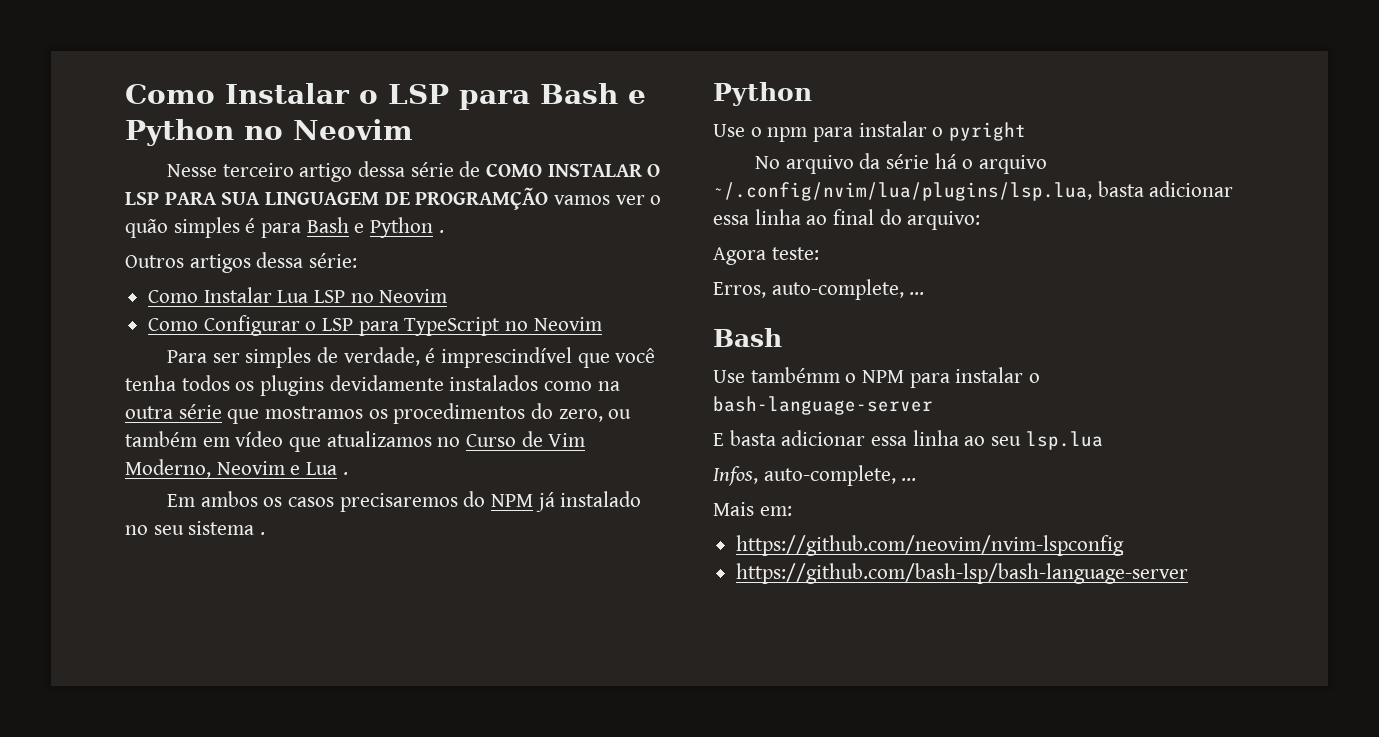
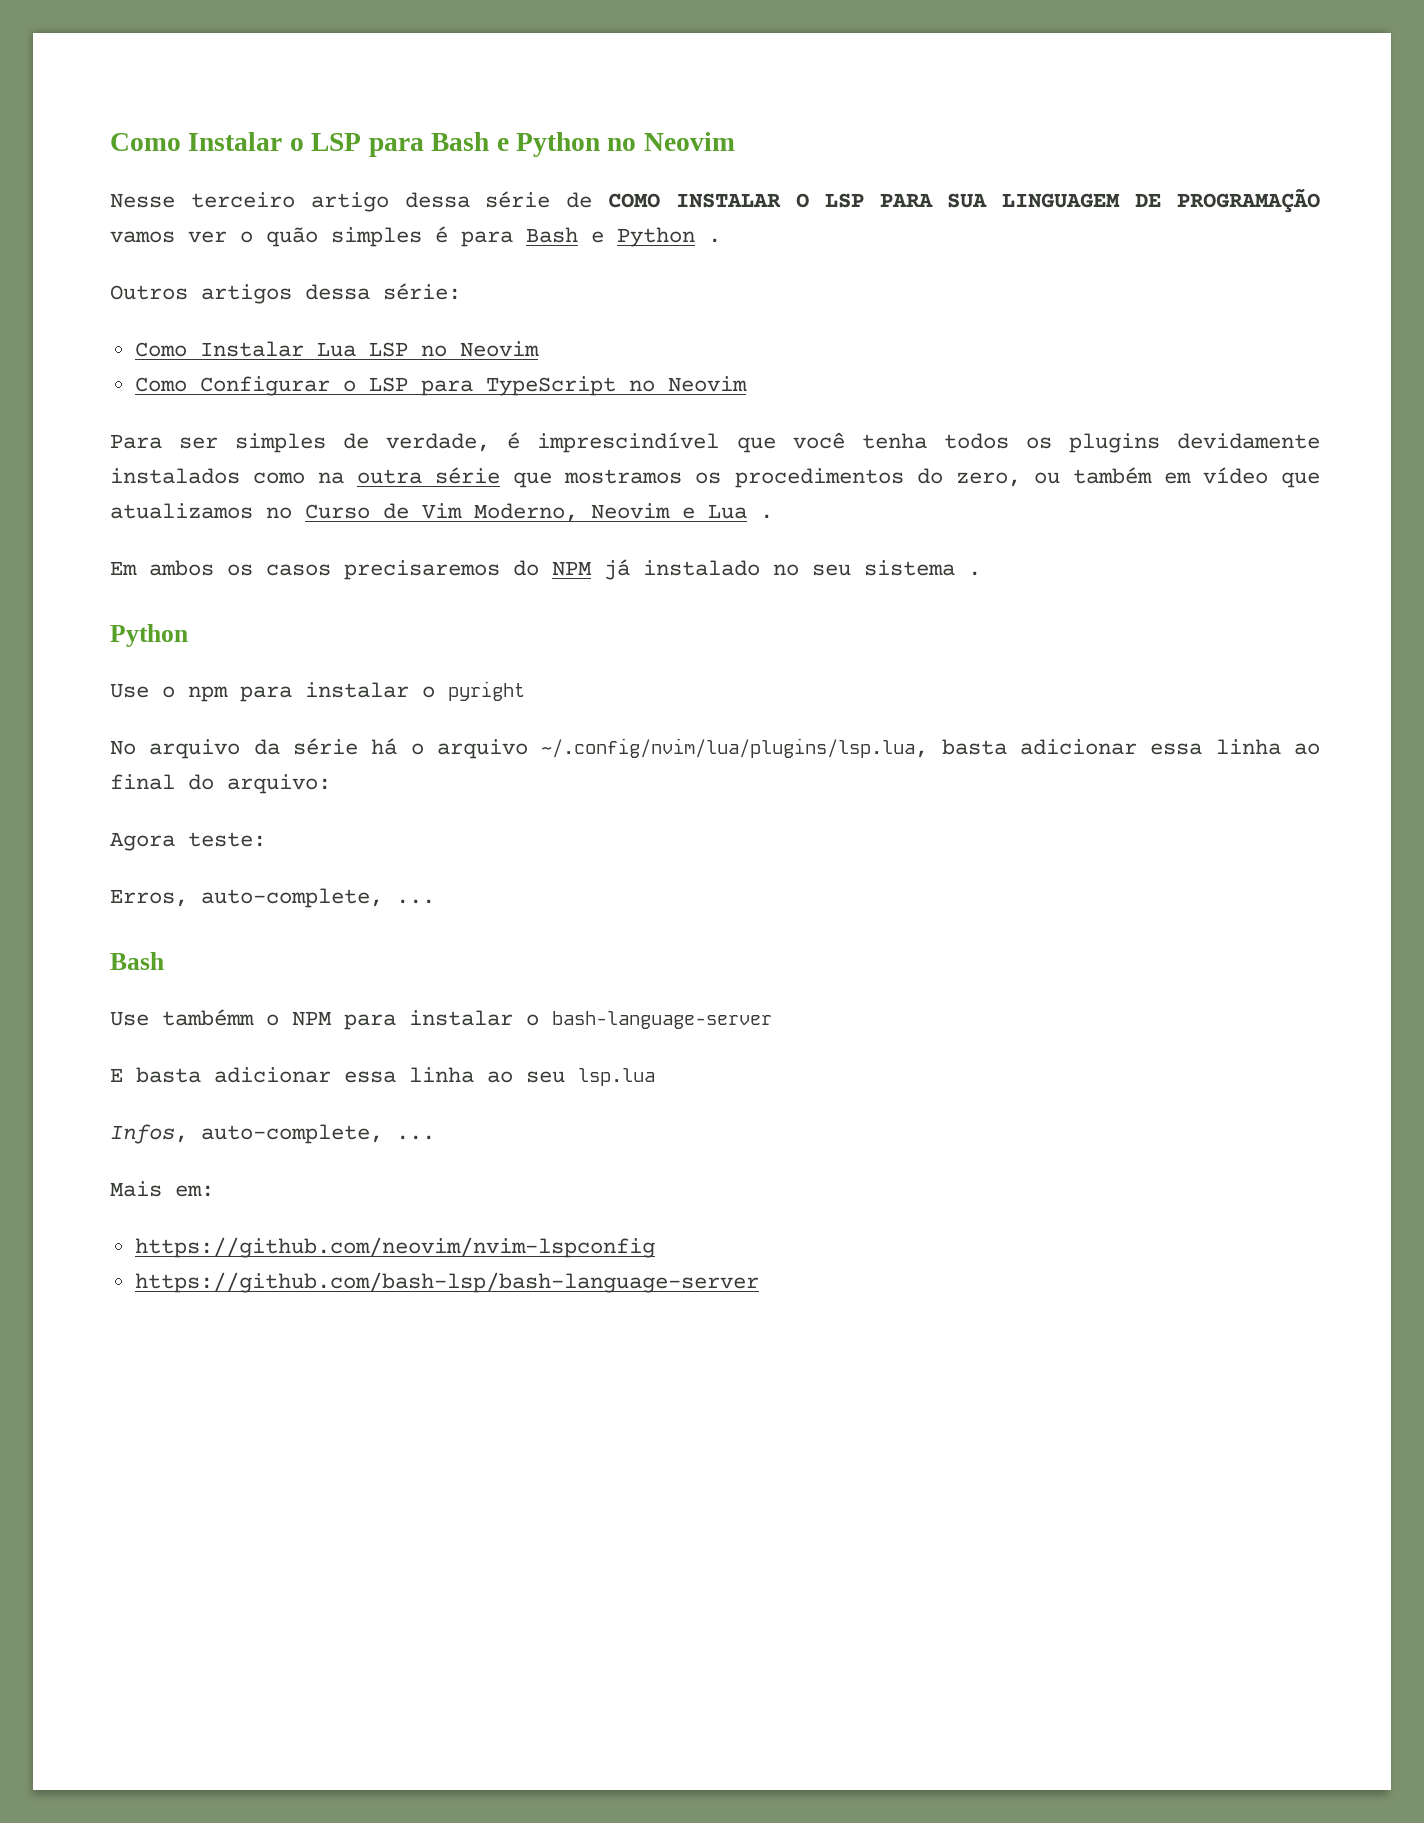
- Nesse terceiro artigo dessa série de COMO INSTALAR O LSP PARA SUA LINGUAGEM DE PROGRAMÇÃO vamos ver o quão simples é para Bash e Python .
+ Nesse terceiro artigo dessa série de COMO INSTALAR O LSP PARA SUA LINGUAGEM DE PROGRAMAÇÃO vamos ver o quão simples é para Bash e Python .

